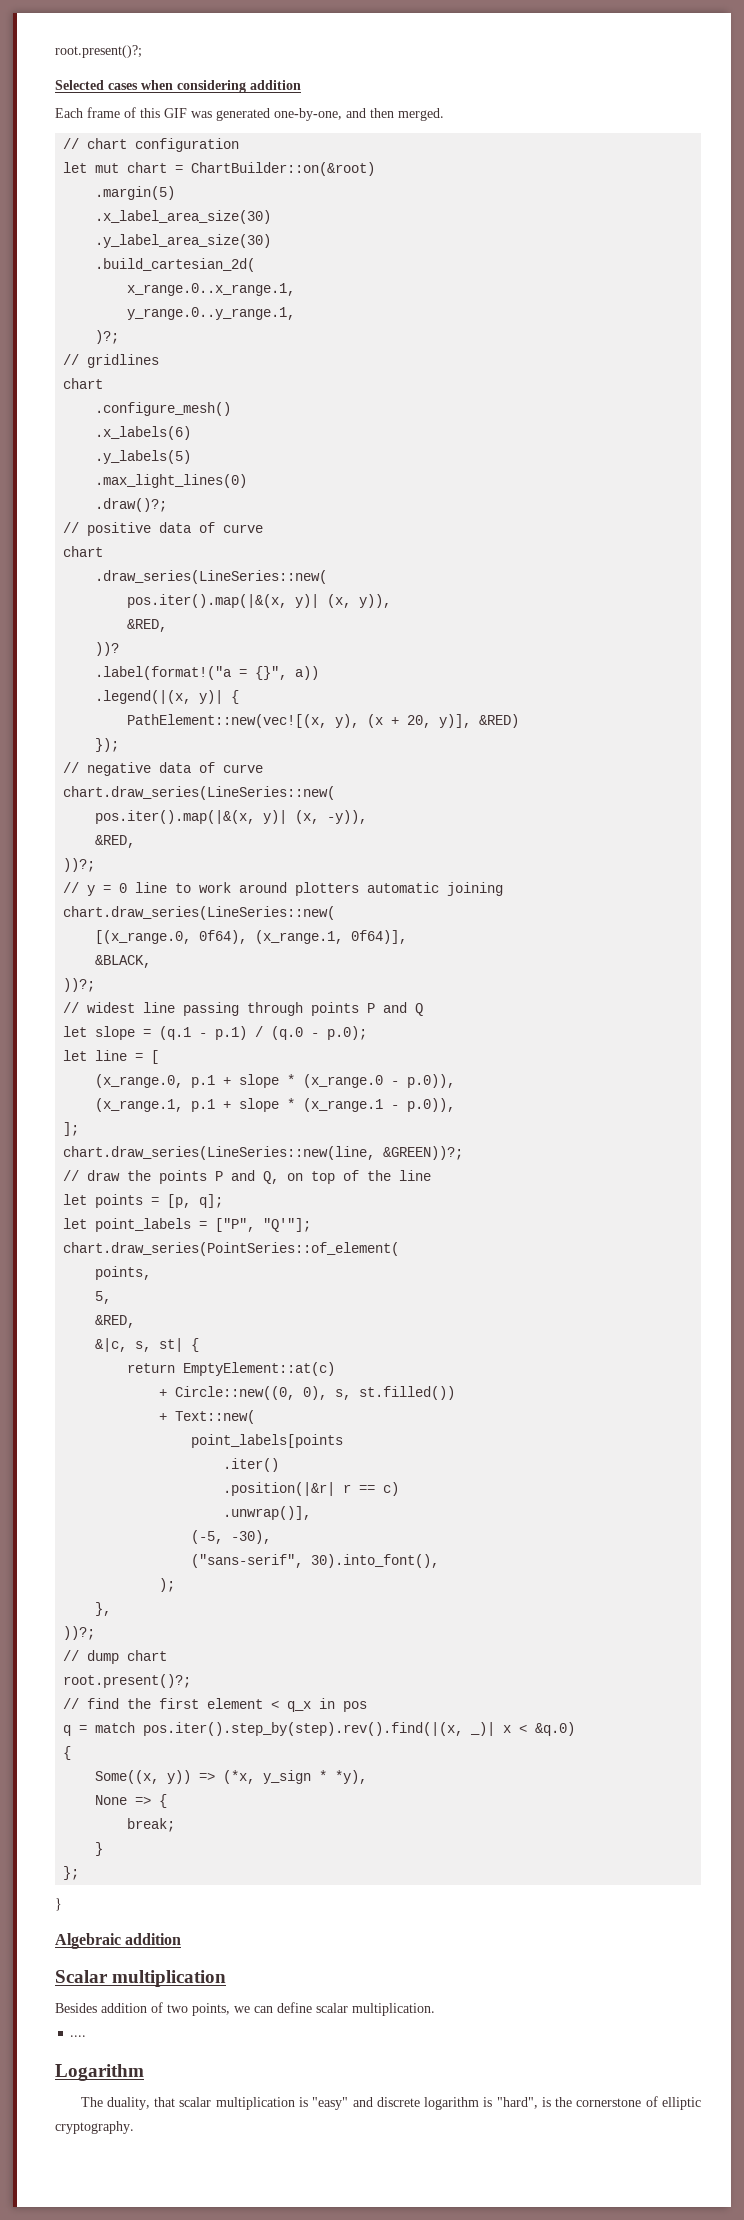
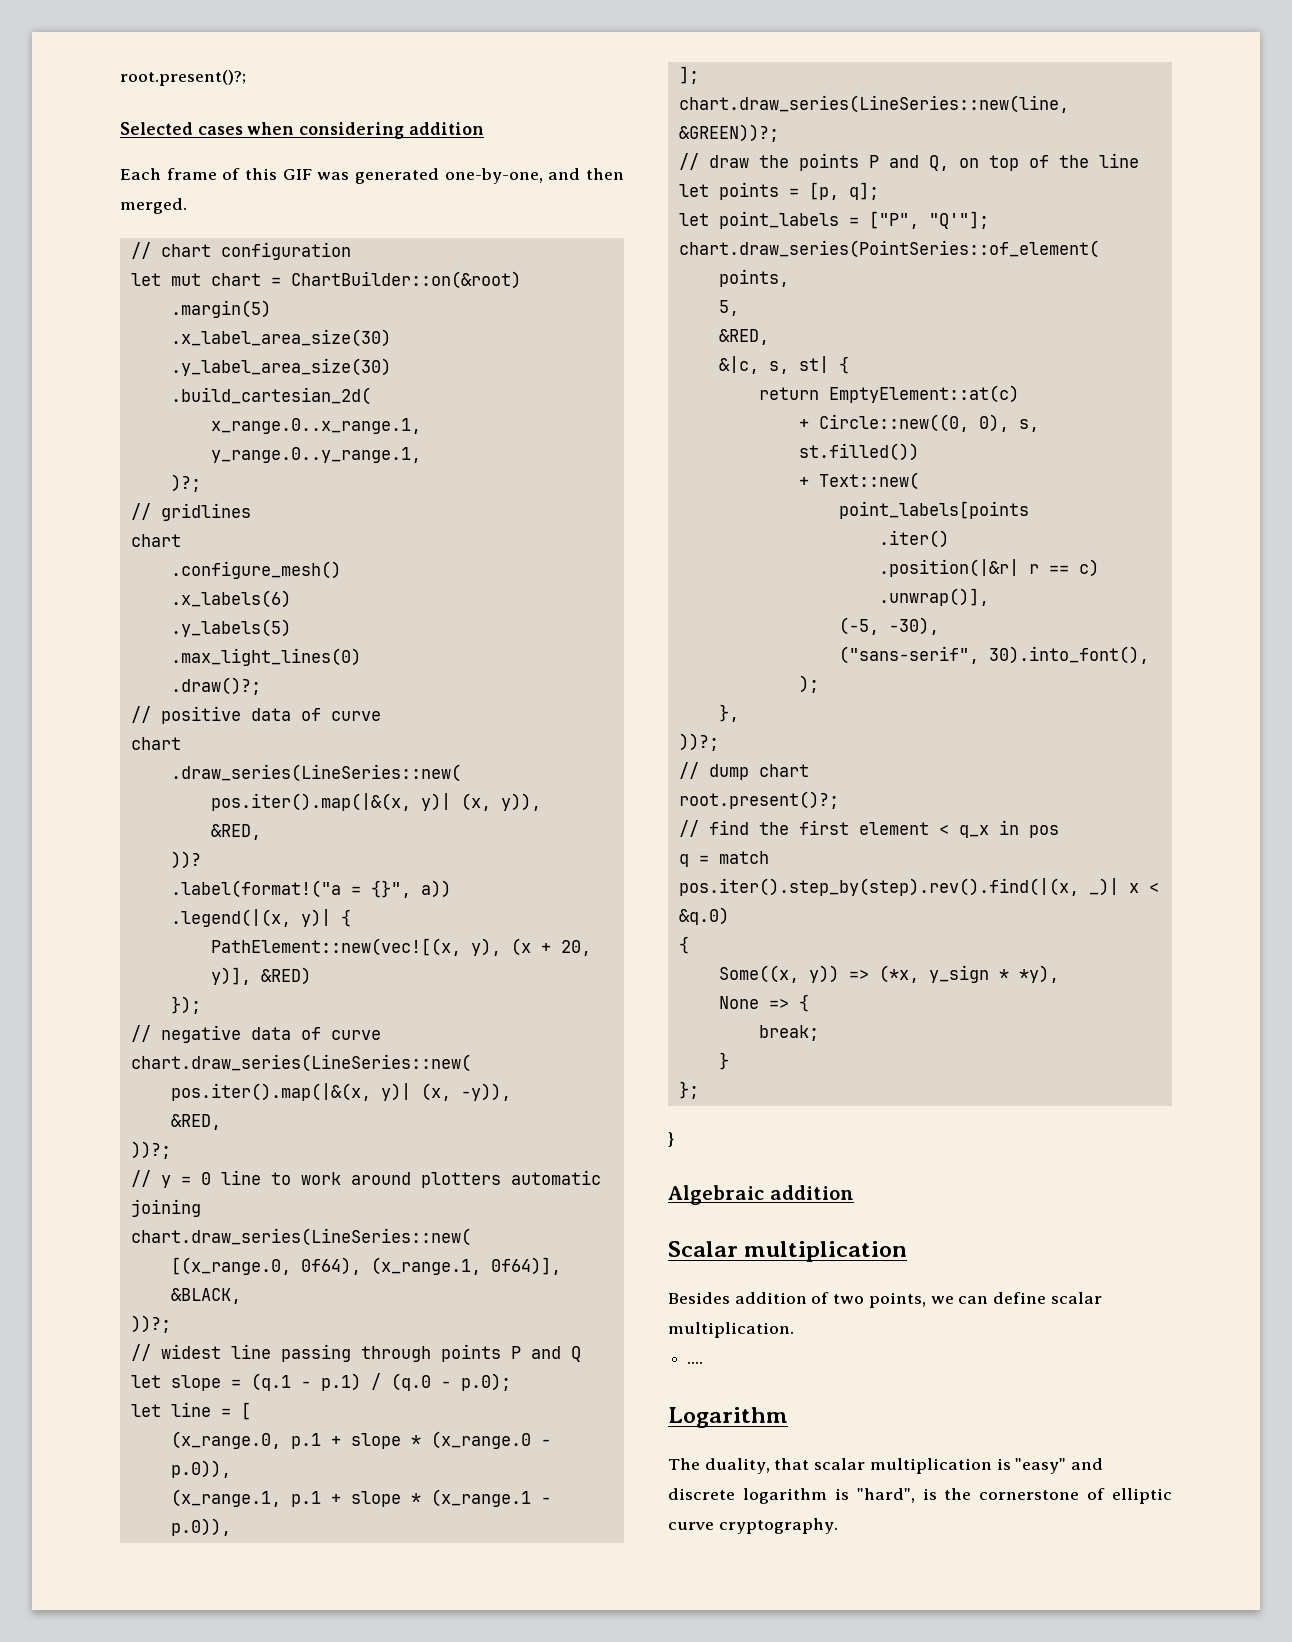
- The duality, that scalar multiplication is "easy" and discrete logarithm is "hard", is the cornerstone of elliptic cryptography.
+ The duality, that scalar multiplication is "easy" and discrete logarithm is "hard", is the cornerstone of elliptic curve cryptography.

